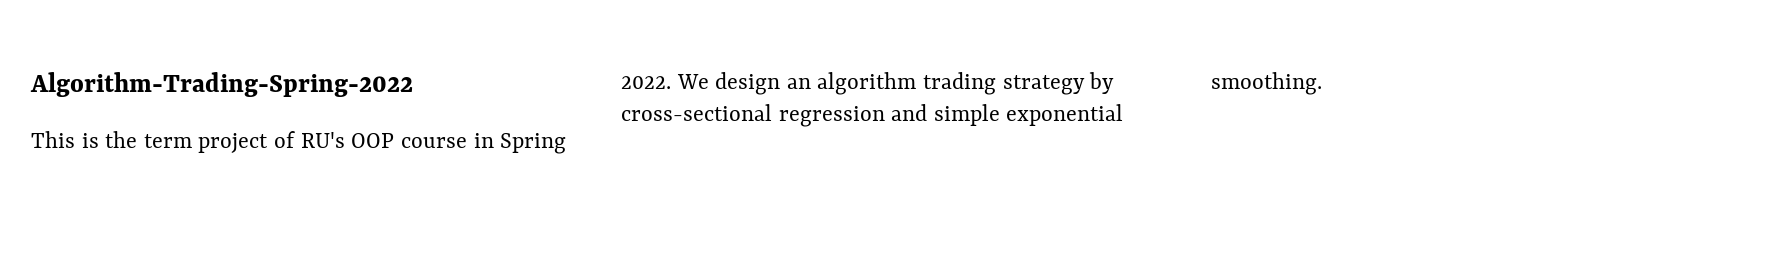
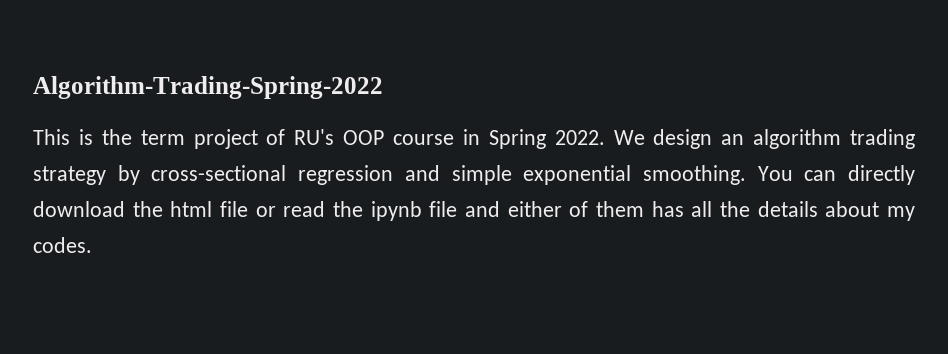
+ You can directly download the html file or read the ipynb file and either of them has all the details about my codes.

